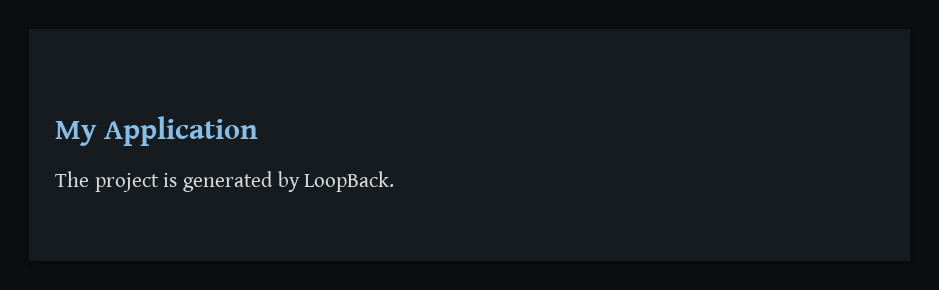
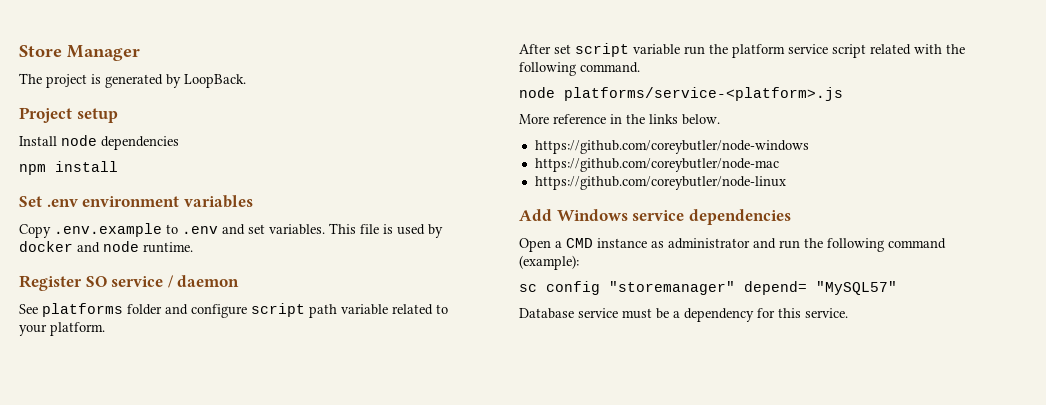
- My Application
+ Store Manager
+ Project setup
+ Install node dependencies
+ npm install
+ Set .env environment variables
+ Copy .env.example to .env and set variables. This file is used by docker and node runtime.
+ Register SO service / daemon
+ See platforms folder and configure script path variable related to your platform.
+ After set script variable run the platform service script related with the following command.
+ node platforms/service-<platform>.js
+ More reference in the links below.
+ https://github.com/coreybutler/node-windows
+ https://github.com/coreybutler/node-mac
+ https://github.com/coreybutler/node-linux
+ Add Windows service dependencies
+ Open a CMD instance as administrator and run the following command (example):
+ sc config "storemanager" depend= "MySQL57"
+ Database service must be a dependency for this service.

